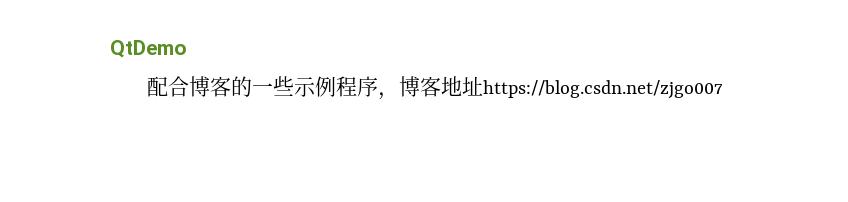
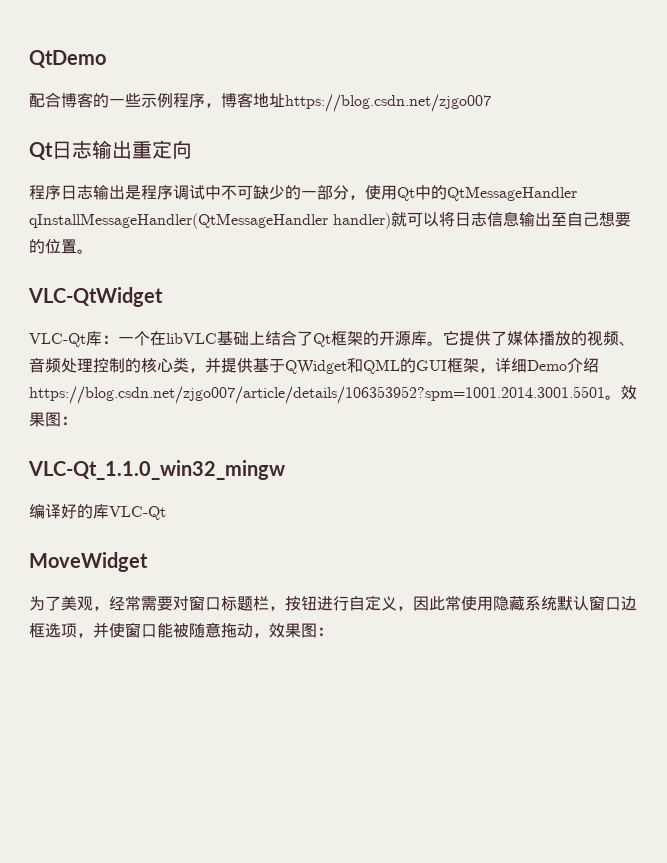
+ Qt日志输出重定向
+ 程序日志输出是程序调试中不可缺少的一部分，使用Qt中的QtMessageHandler qInstallMessageHandler(QtMessageHandler handler)就可以将日志信息输出至自己想要的位置。
+ VLC-QtWidget
+ VLC-Qt库：一个在libVLC基础上结合了Qt框架的开源库。它提供了媒体播放的视频、音频处理控制的核心类，并提供基于QWidget和QML的GUI框架，详细Demo介绍https://blog.csdn.net/zjgo007/article/details/106353952?spm=1001.2014.3001.5501。效果图：
+ VLC-Qt_1.1.0_win32_mingw
+ 编译好的库VLC-Qt
+ MoveWidget
+ 为了美观，经常需要对窗口标题栏，按钮进行自定义，因此常使用隐藏系统默认窗口边框选项，并使窗口能被随意拖动，效果图：

